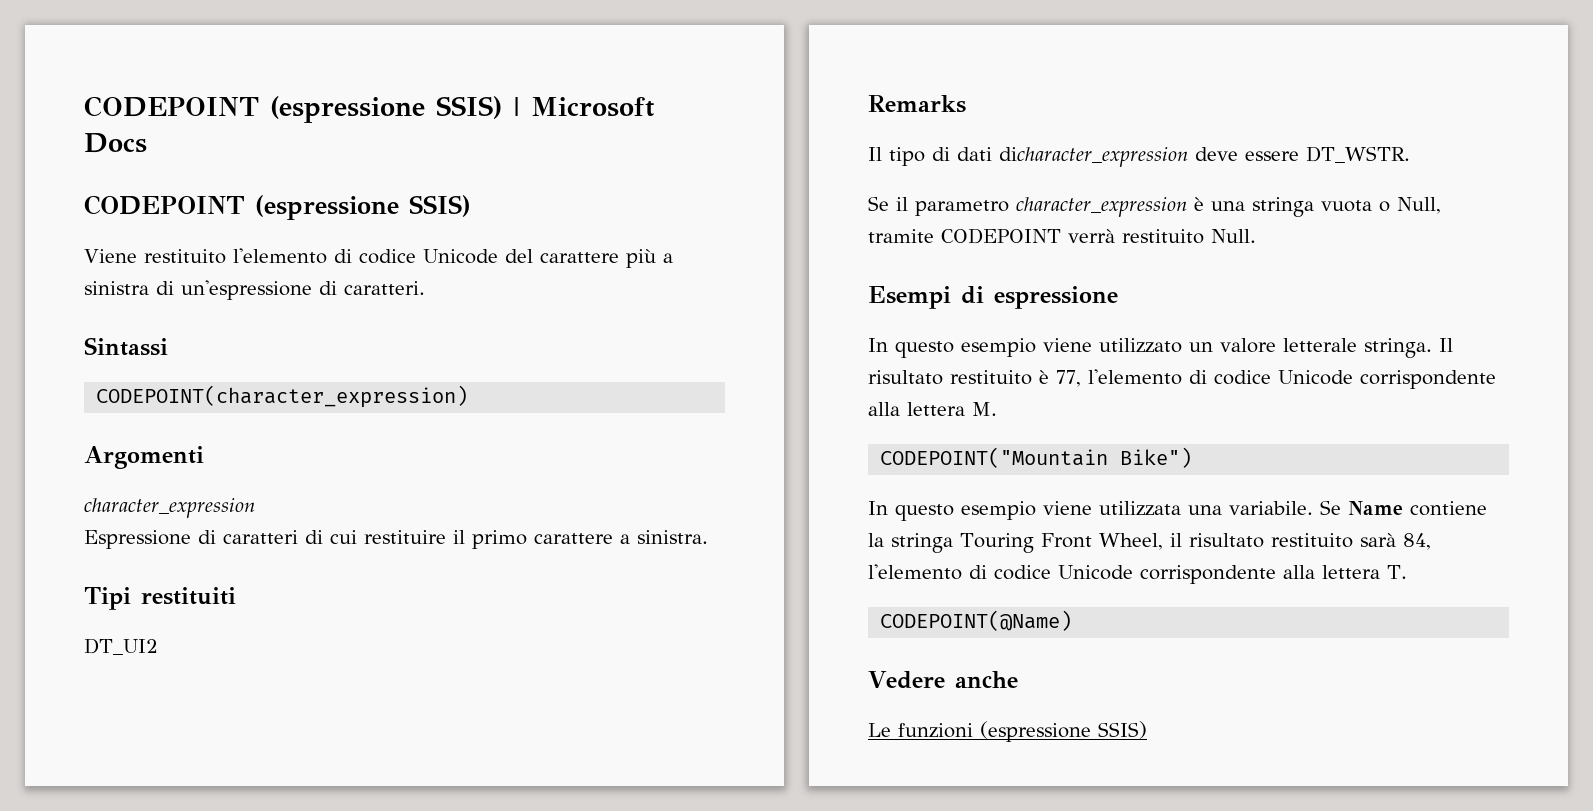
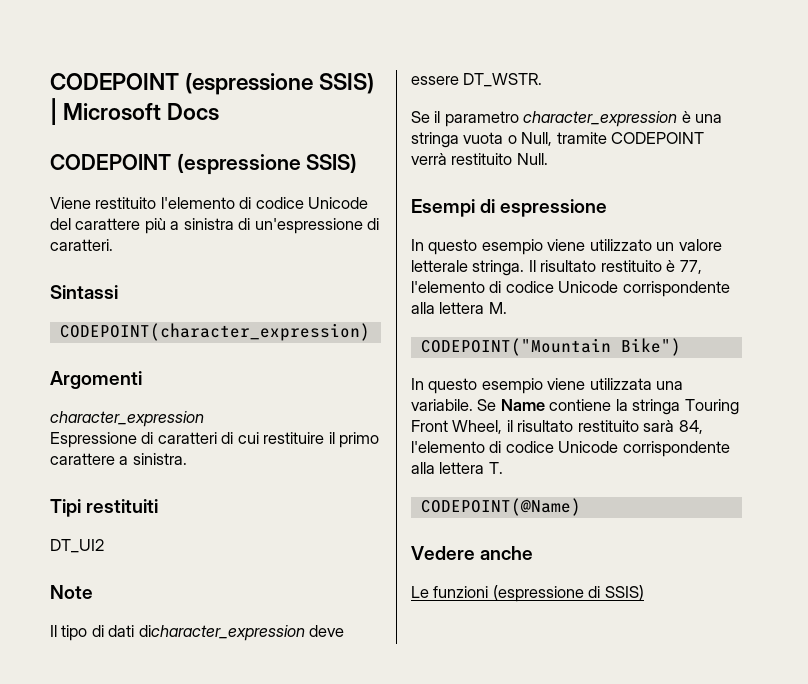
- Remarks
+ Note
- Le funzioni (espressione SSIS)
+ Le funzioni (espressione di SSIS)

